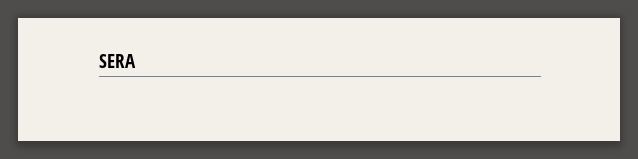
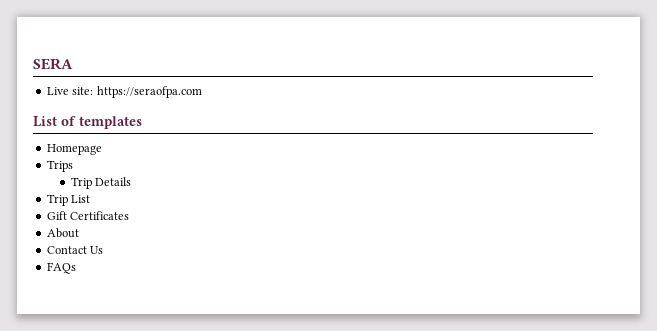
+ Live site: https://seraofpa.com
+ List of templates
+ Homepage
+ Trips
+ Trip Details
+ Trip List
+ Gift Certificates
+ About
+ Contact Us
+ FAQs

